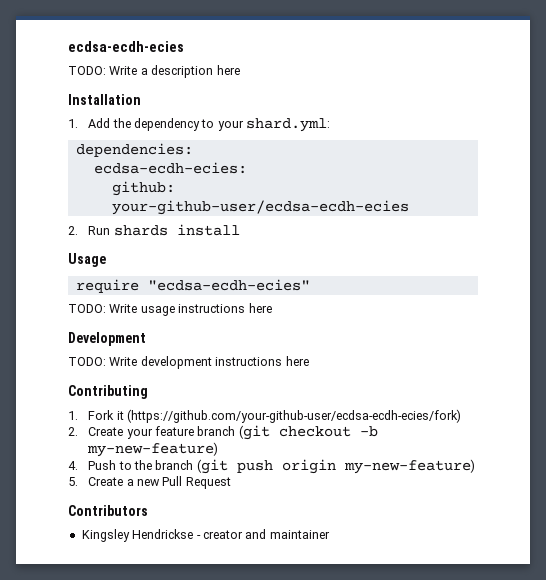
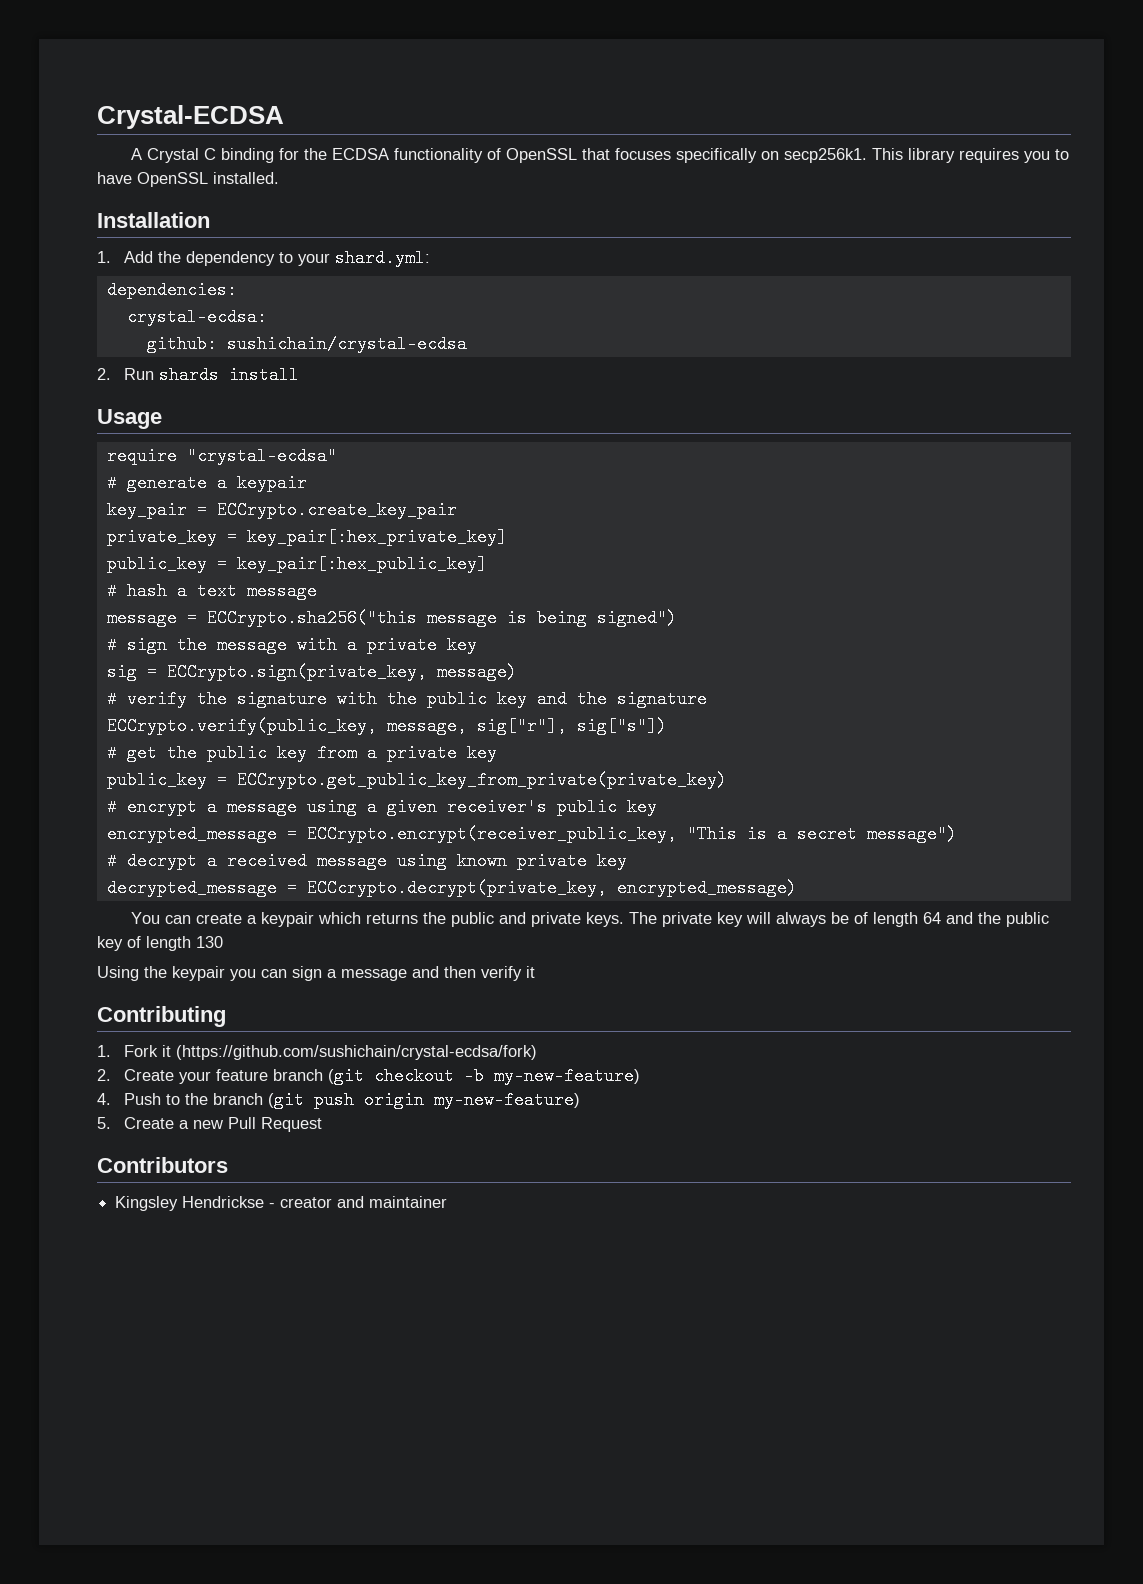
- ecdsa-ecdh-ecies
- TODO: Write a description here
+ Crystal-ECDSA
+ A Crystal C binding for the ECDSA functionality of OpenSSL that focuses specifically on secp256k1. This library requires you to have OpenSSL installed.
- ecdsa-ecdh-ecies:
+ crystal-ecdsa:
- github: your-github-user/ecdsa-ecdh-ecies
+ github: sushichain/crystal-ecdsa
- require "ecdsa-ecdh-ecies"
- TODO: Write usage instructions here
- Development
- TODO: Write development instructions here
+ require "crystal-ecdsa"
+ # generate a keypair
+ key_pair = ECCrypto.create_key_pair
+ private_key = key_pair[:hex_private_key]
+ public_key = key_pair[:hex_public_key]
+ # hash a text message
+ message = ECCrypto.sha256("this message is being signed")
+ # sign the message with a private key
+ sig = ECCrypto.sign(private_key, message)
+ # verify the signature with the public key and the signature
+ ECCrypto.verify(public_key, message, sig["r"], sig["s"])
+ # get the public key from a private key
+ public_key = ECCrypto.get_public_key_from_private(private_key)
+ # encrypt a message using a given receiver's public key
+ encrypted_message = ECCrypto.encrypt(receiver_public_key, "This is a secret message")
+ # decrypt a received message using known private key
+ decrypted_message = ECCcrypto.decrypt(private_key, encrypted_message)
+ You can create a keypair which returns the public and private keys. The private key will always be of length 64 and the public key of length 130
+ Using the keypair you can sign a message and then verify it
- 1. Fork it (https://github.com/your-github-user/ecdsa-ecdh-ecies/fork)
+ 1. Fork it (https://github.com/sushichain/crystal-ecdsa/fork)

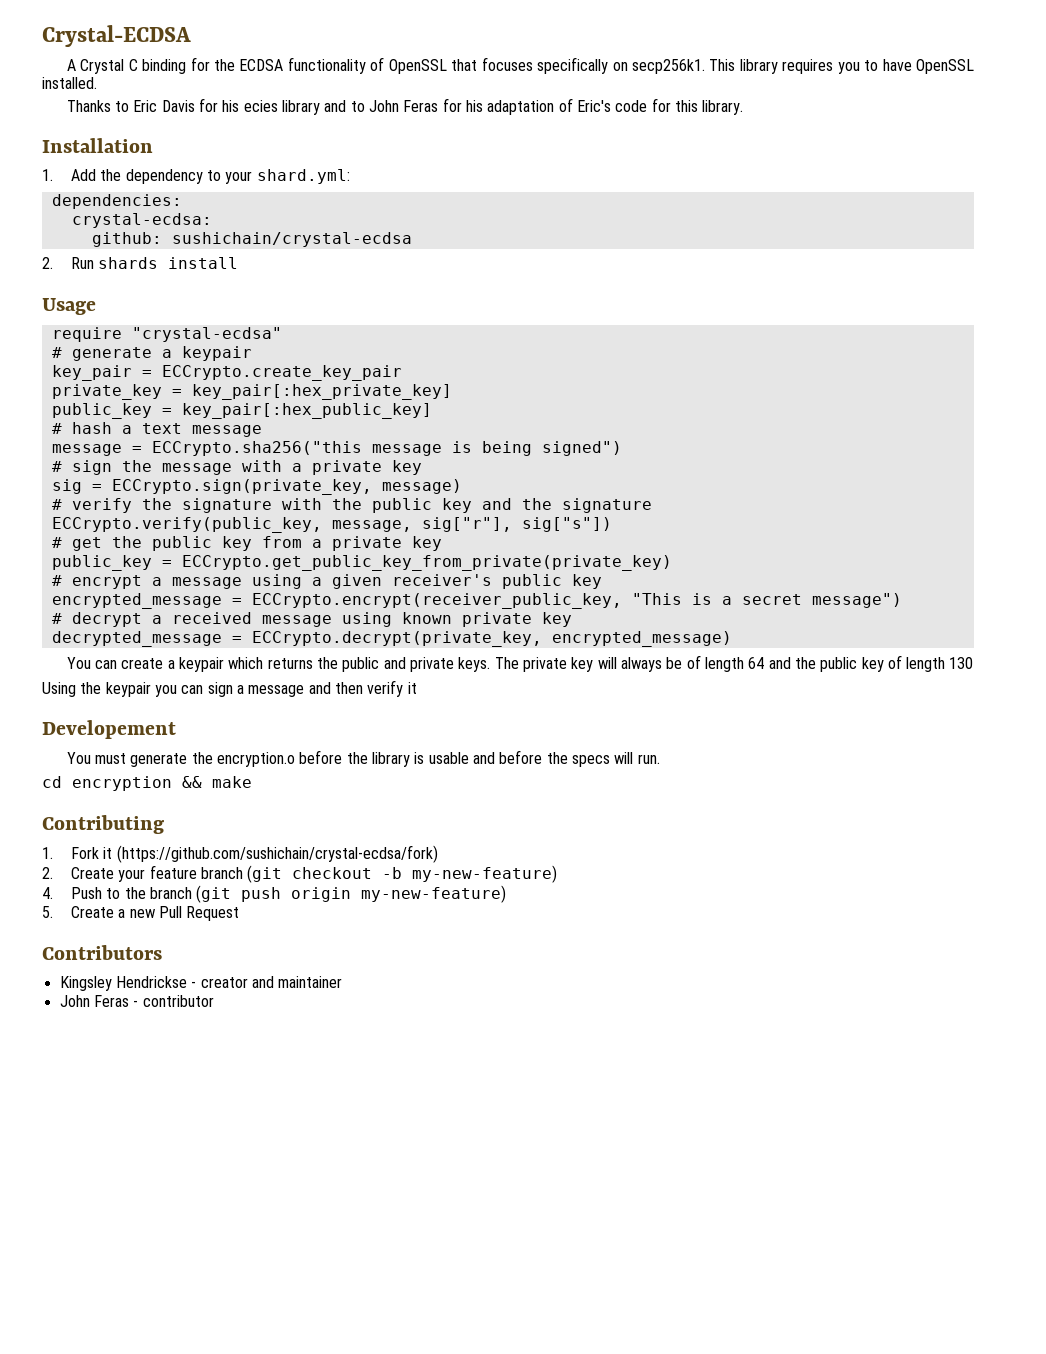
+ Thanks to Eric Davis for his ecies library and to John Feras for his adaptation of Eric's code for this library.
- decrypted_message = ECCcrypto.decrypt(private_key, encrypted_message)
+ decrypted_message = ECCrypto.decrypt(private_key, encrypted_message)
+ Developement
+ You must generate the encryption.o before the library is usable and before the specs will run.
+ cd encryption && make
+ John Feras - contributor

